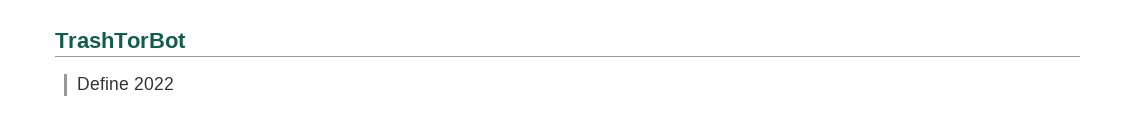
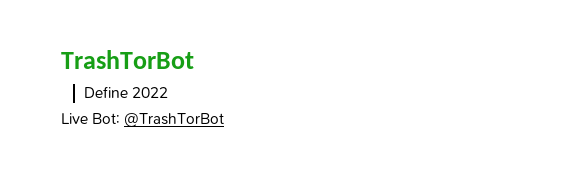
+ Live Bot: @TrashTorBot

